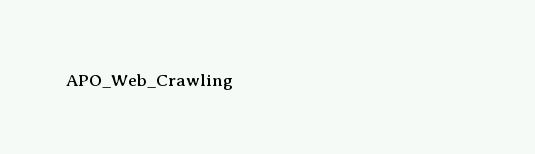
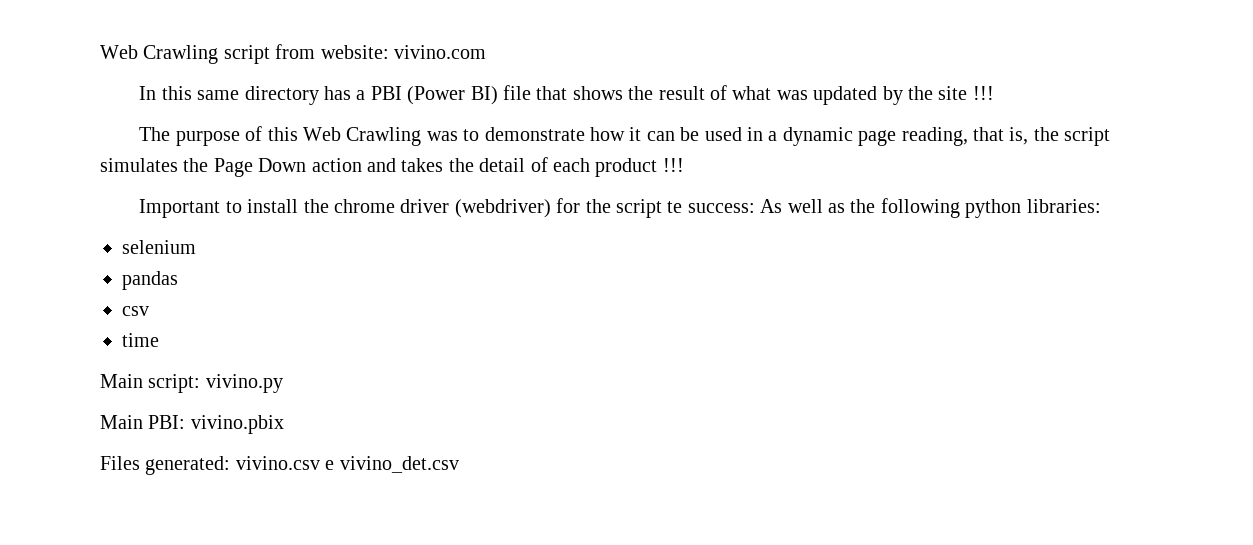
- APO_Web_Crawling
+ Web Crawling script from website: vivino.com
+ In this same directory has a PBI (Power BI) file that shows the result of what was updated by the site !!!
+ The purpose of this Web Crawling was to demonstrate how it can be used in a dynamic page reading, that is, the script simulates the Page Down action and takes the detail of each product !!!
+ Important to install the chrome driver (webdriver) for the script te success: As well as the following python libraries:
+ selenium
+ pandas
+ csv
+ time
+ Main script: vivino.py
+ Main PBI: vivino.pbix
+ Files generated: vivino.csv e vivino_det.csv

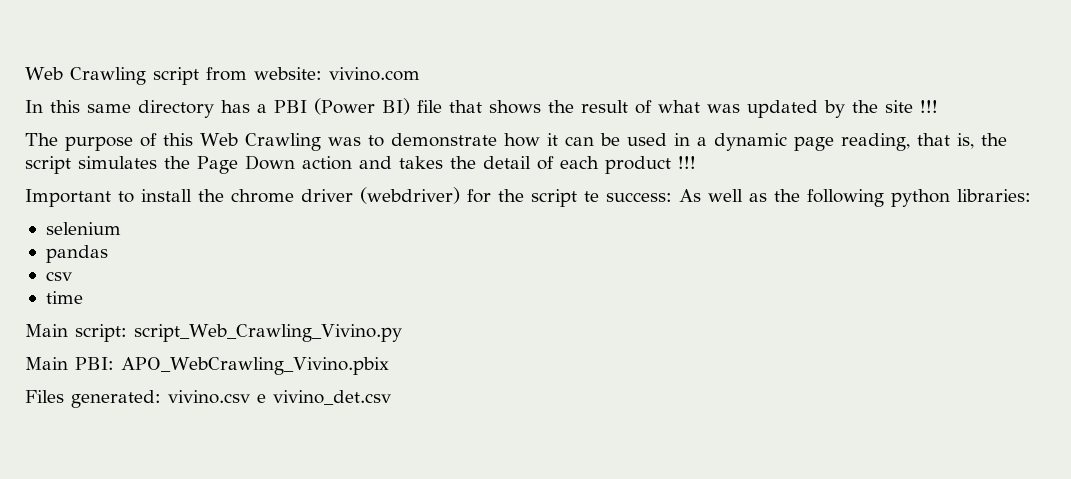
- Main script: vivino.py
+ Main script: script_Web_Crawling_Vivino.py
- Main PBI: vivino.pbix
+ Main PBI: APO_WebCrawling_Vivino.pbix

